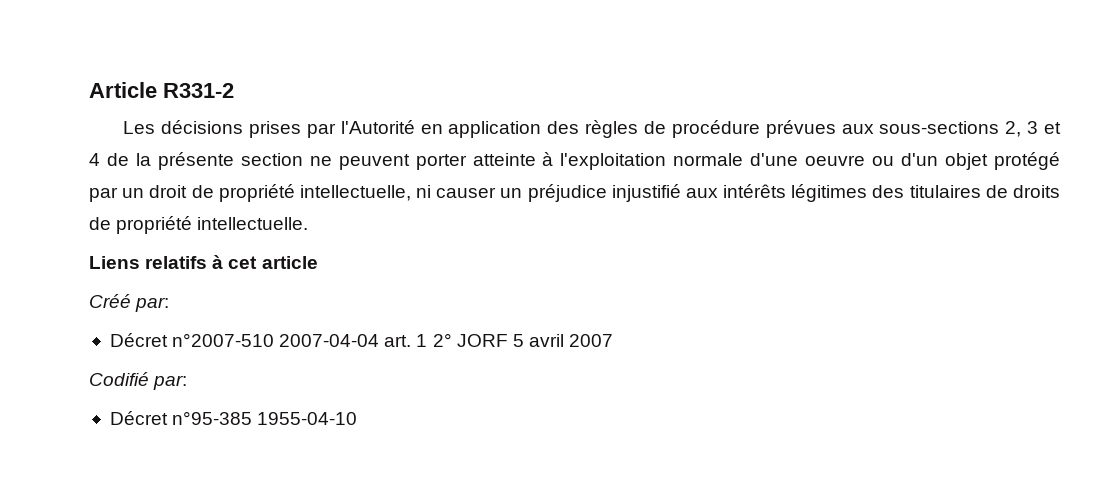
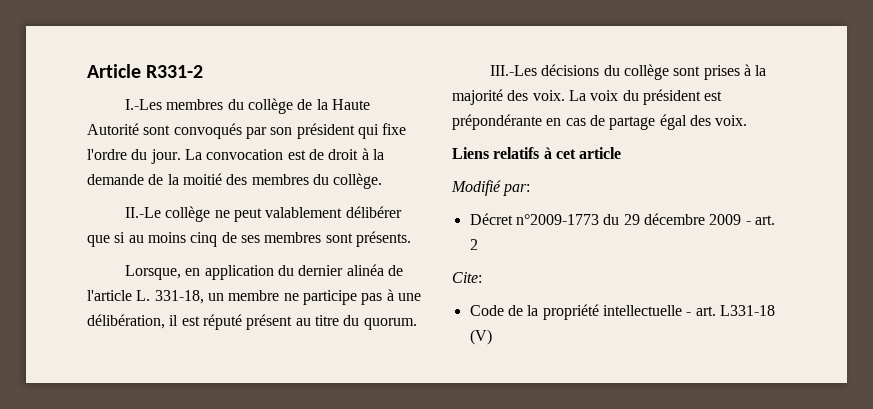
- Les décisions prises par l'Autorité en application des règles de procédure prévues aux sous-sections 2, 3 et 4 de la présente section ne peuvent porter atteinte à l'exploitation normale d'une oeuvre ou d'un objet protégé par un droit de propriété intellectuelle, ni causer un préjudice injustifié aux intérêts légitimes des titulaires de droits de propriété intellectuelle.
+ I.-Les membres du collège de la Haute Autorité sont convoqués par son président qui fixe l'ordre du jour. La convocation est de droit à la demande de la moitié des membres du collège.
+ II.-Le collège ne peut valablement délibérer que si au moins cinq de ses membres sont présents.
+ Lorsque, en application du dernier alinéa de l'article L. 331-18, un membre ne participe pas à une délibération, il est réputé présent au titre du quorum.
+ III.-Les décisions du collège sont prises à la majorité des voix. La voix du président est prépondérante en cas de partage égal des voix.
- Créé par:
- Décret n°2007-510 2007-04-04 art. 1 2° JORF 5 avril 2007
- Codifié par:
- Décret n°95-385 1955-04-10
+ Modifié par:
+ Décret n°2009-1773 du 29 décembre 2009 - art. 2
+ Cite:
+ Code de la propriété intellectuelle - art. L331-18 (V)

